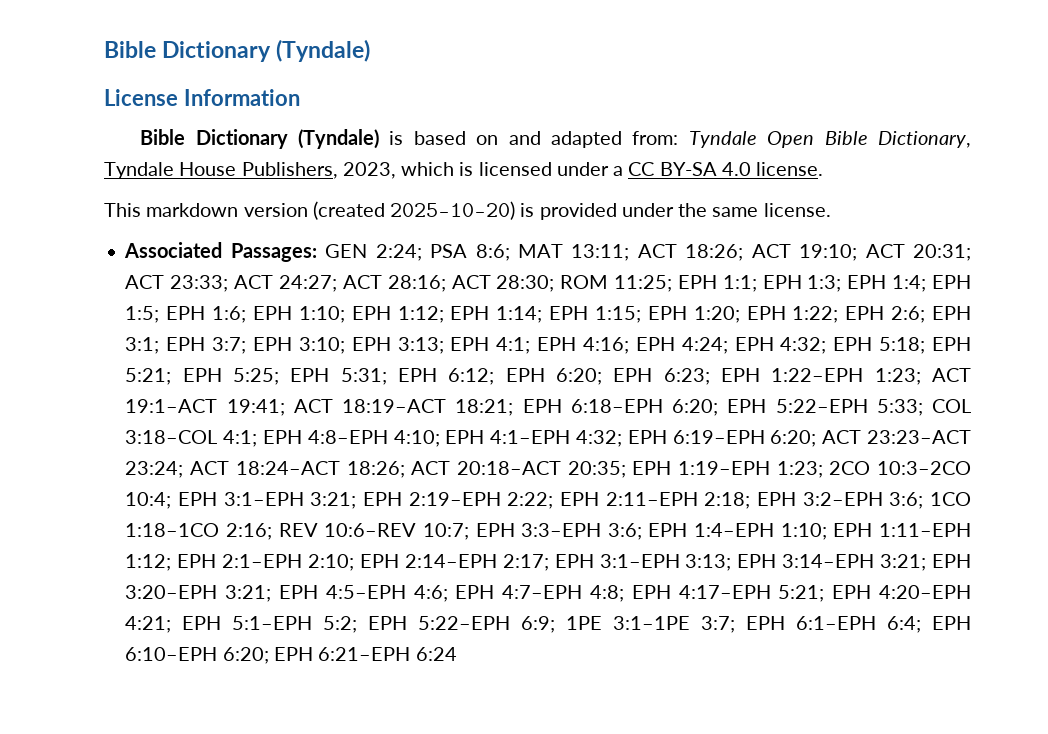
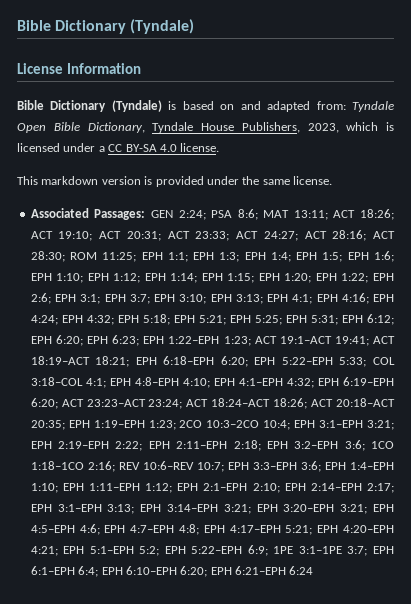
- This markdown version (created 2025-10-20) is provided under the same license.
+ This markdown version is provided under the same license.

